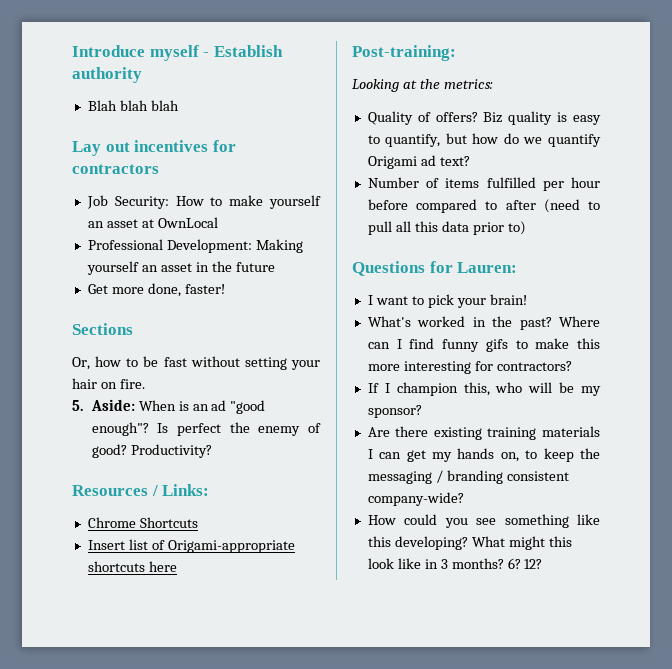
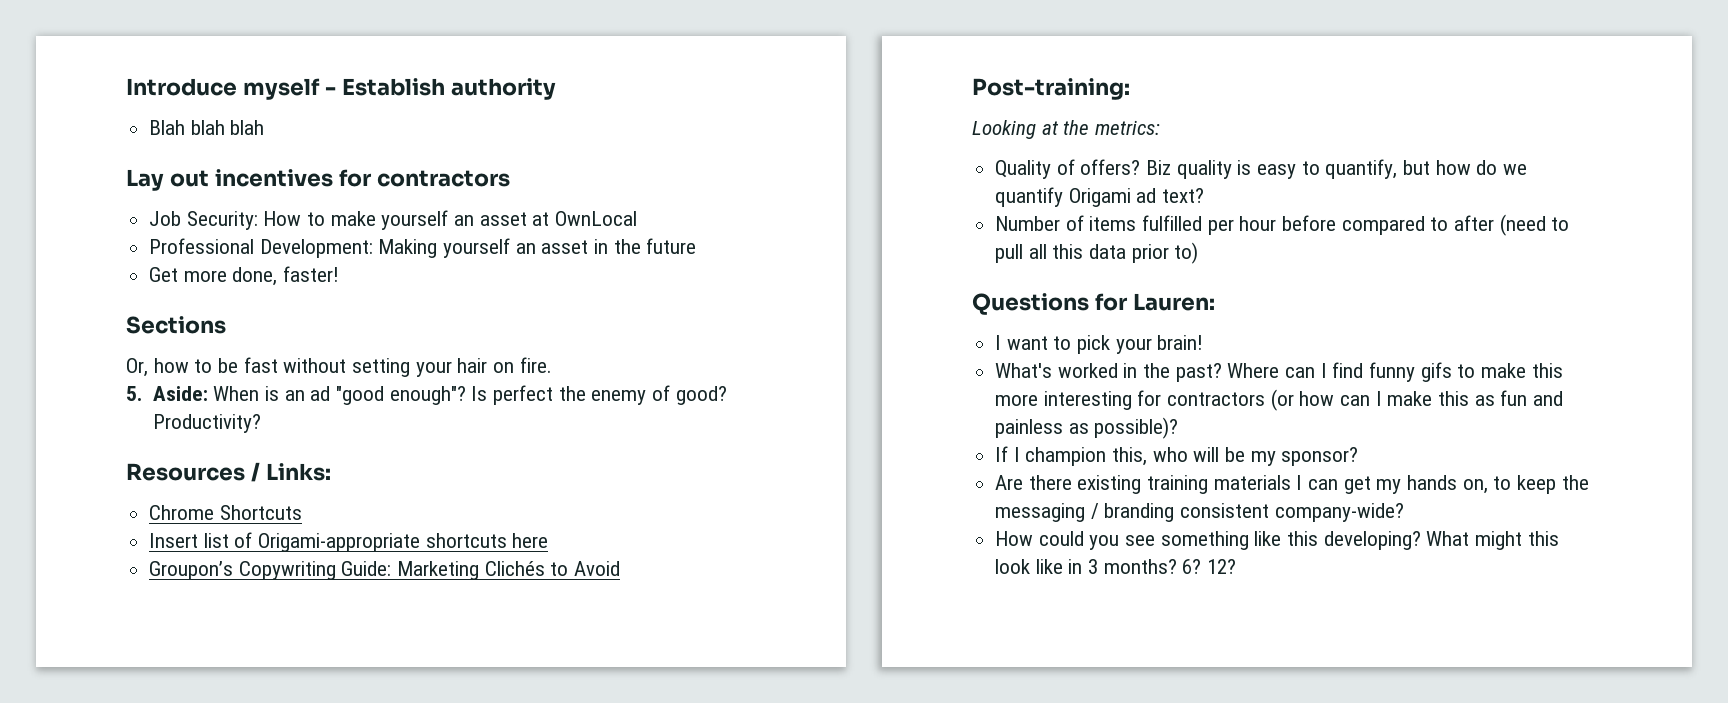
+ Groupon’s Copywriting Guide: Marketing Clichés to Avoid
- Where can I find funny gifs to make this more interesting for contractors?
+ Where can I find funny gifs to make this more interesting for contractors (or how can I make this as fun and painless as possible)?

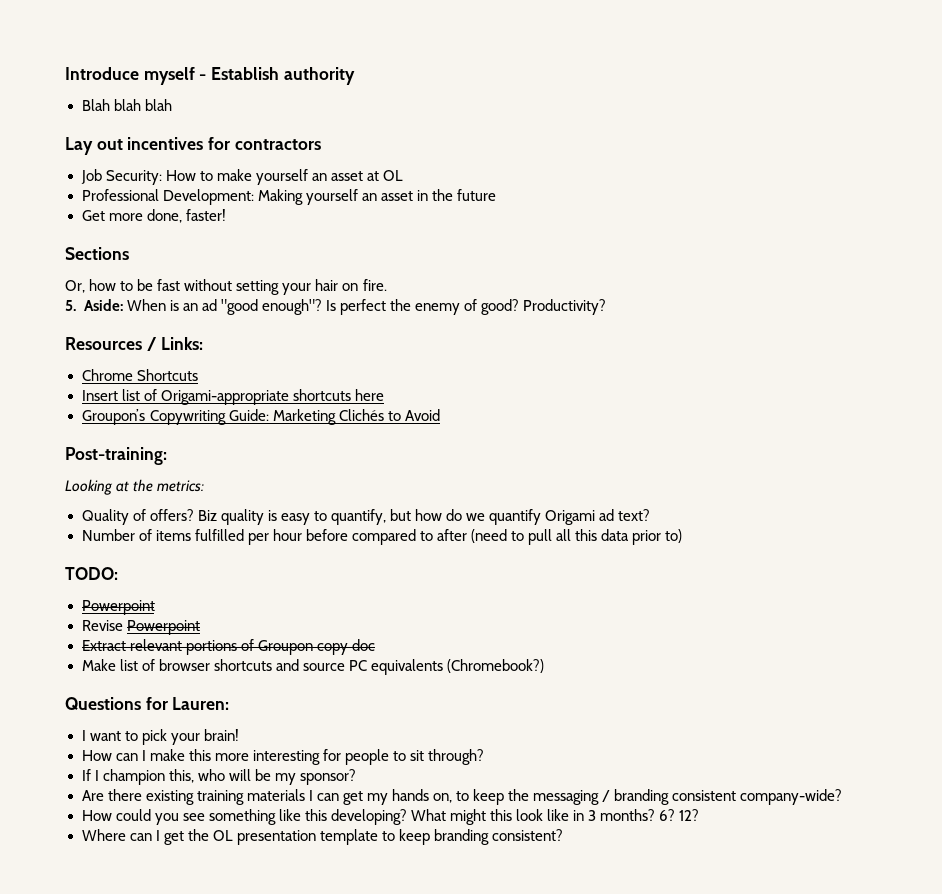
- Job Security: How to make yourself an asset at OwnLocal
+ Job Security: How to make yourself an asset at OL
+ TODO:
+ Powerpoint
+ Revise Powerpoint
+ Extract relevant portions of Groupon copy doc
+ Make list of browser shortcuts and source PC equivalents (Chromebook?)
- What's worked in the past? Where can I find funny gifs to make this more interesting for contractors (or how can I make this as fun and painless as possible)?
+ How can I make this more interesting for people to sit through?
+ Where can I get the OL presentation template to keep branding consistent?

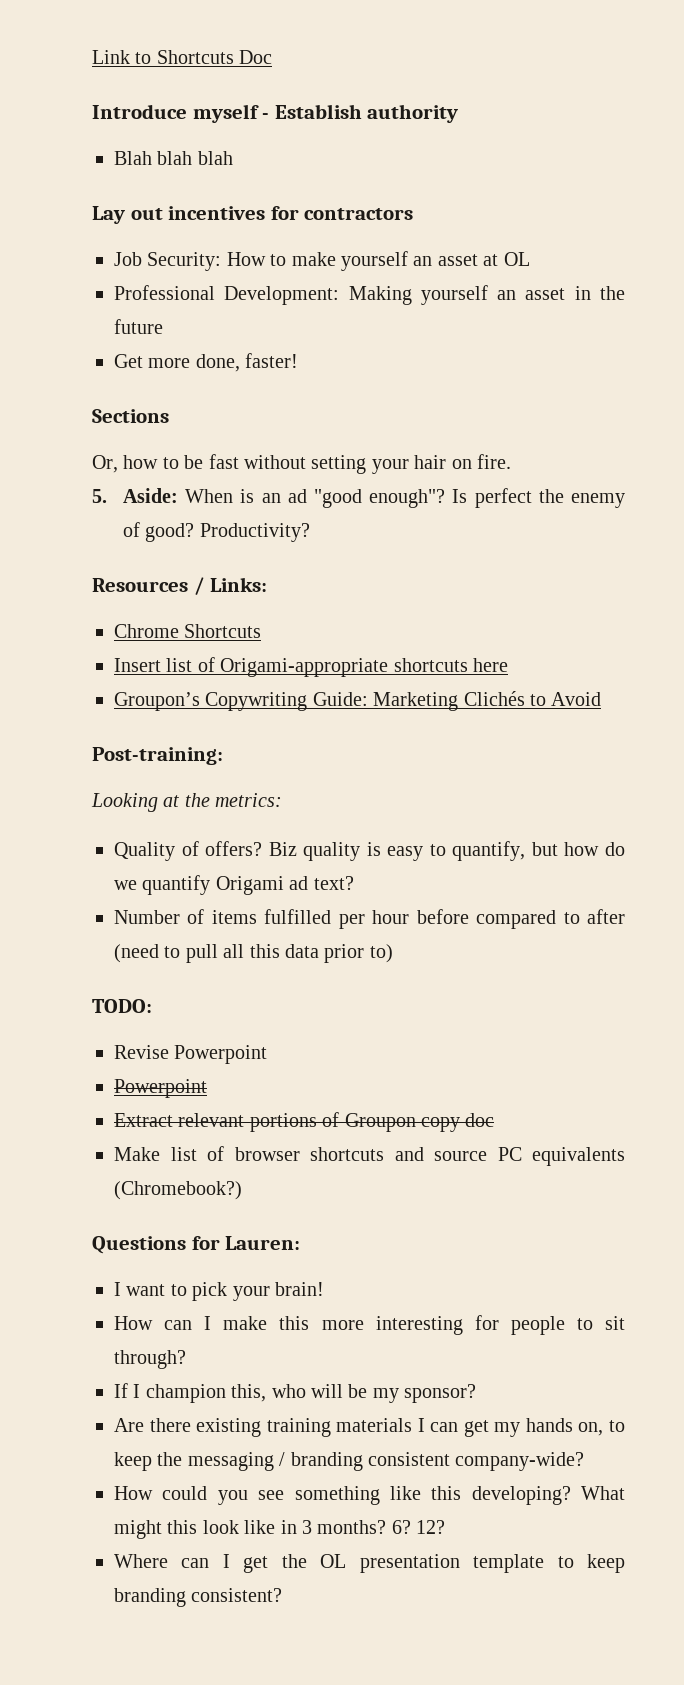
+ Link to Shortcuts Doc
  TODO:
+ Revise Powerpoint
  Powerpoint
- Revise Powerpoint

